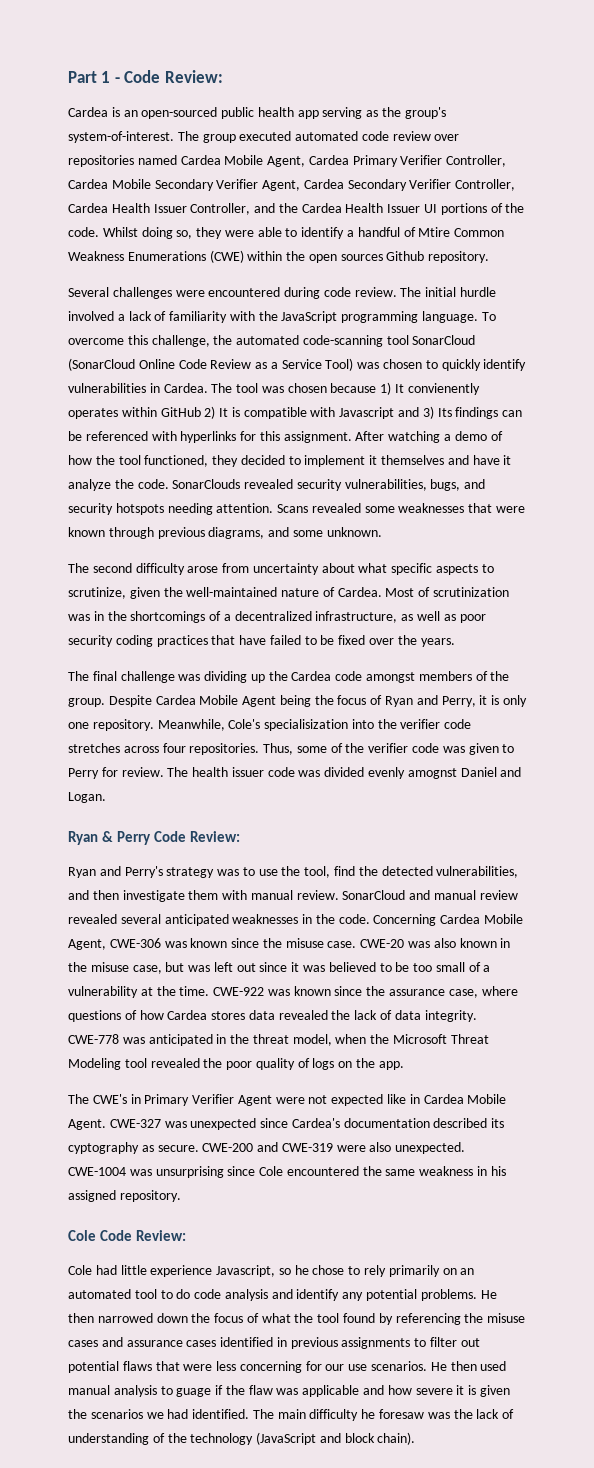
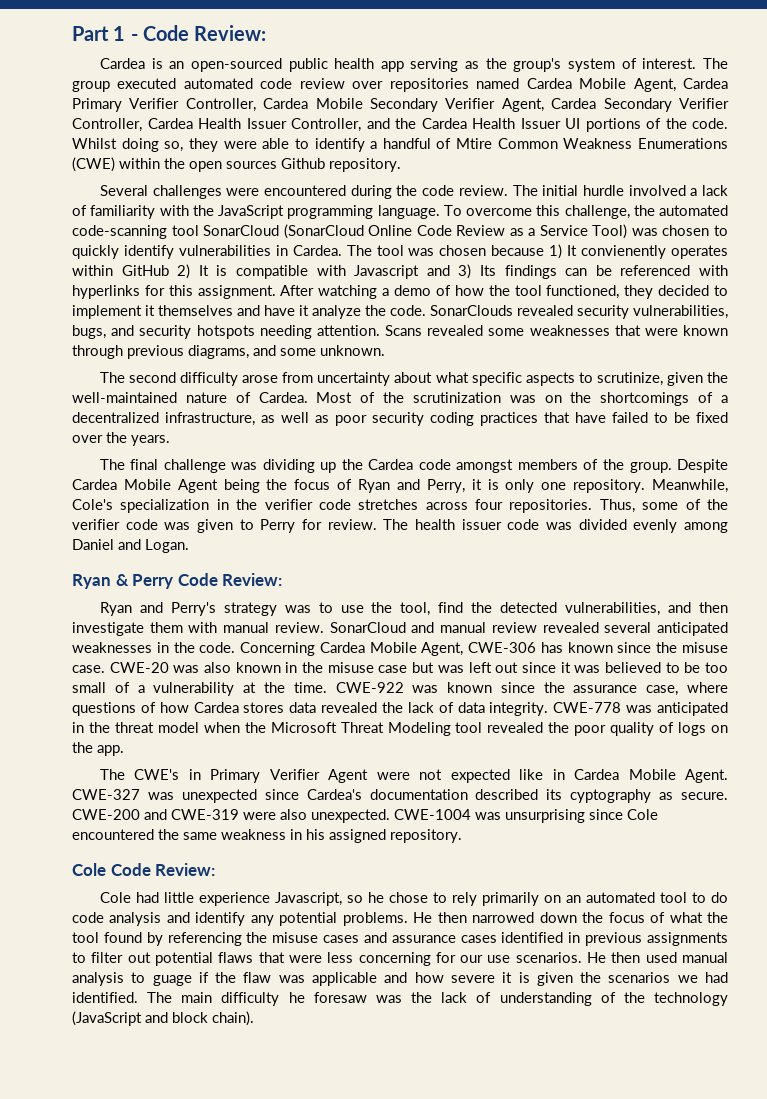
- Cardea is an open-sourced public health app serving as the group's system-of-interest.
+ Cardea is an open-sourced public health app serving as the group's system of interest.
- Several challenges were encountered during code review.
+ Several challenges were encountered during the code review.
- Most of scrutinization was in the shortcomings of a decentralized infrastructure, as well as poor security coding practices that have failed to be fixed over the years.
+ Most of the scrutinization was on the shortcomings of a decentralized infrastructure, as well as poor security coding practices that have failed to be fixed over the years.
- Meanwhile, Cole's specialisization into the verifier code stretches across four repositories.
+ Meanwhile, Cole's specialization in the verifier code stretches across four repositories.
- The health issuer code was divided evenly amognst Daniel and Logan.
+ The health issuer code was divided evenly among Daniel and Logan.
- Concerning Cardea Mobile Agent, CWE-306 was known since the misuse case.
+ Concerning Cardea Mobile Agent, CWE-306 has known since the misuse case.
- CWE-20 was also known in the misuse case, but was left out since it was believed to be too small of a vulnerability at the time.
+ CWE-20 was also known in the misuse case but was left out since it was believed to be too small of a vulnerability at the time.
- CWE-778 was anticipated in the threat model, when the Microsoft Threat Modeling tool revealed the poor quality of logs on the app.
+ CWE-778 was anticipated in the threat model when the Microsoft Threat Modeling tool revealed the poor quality of logs on the app.

